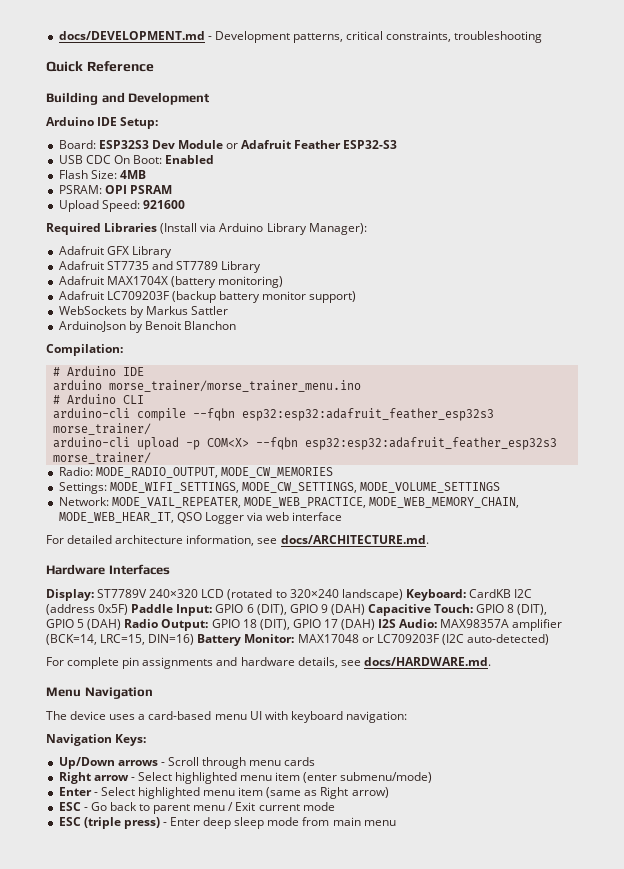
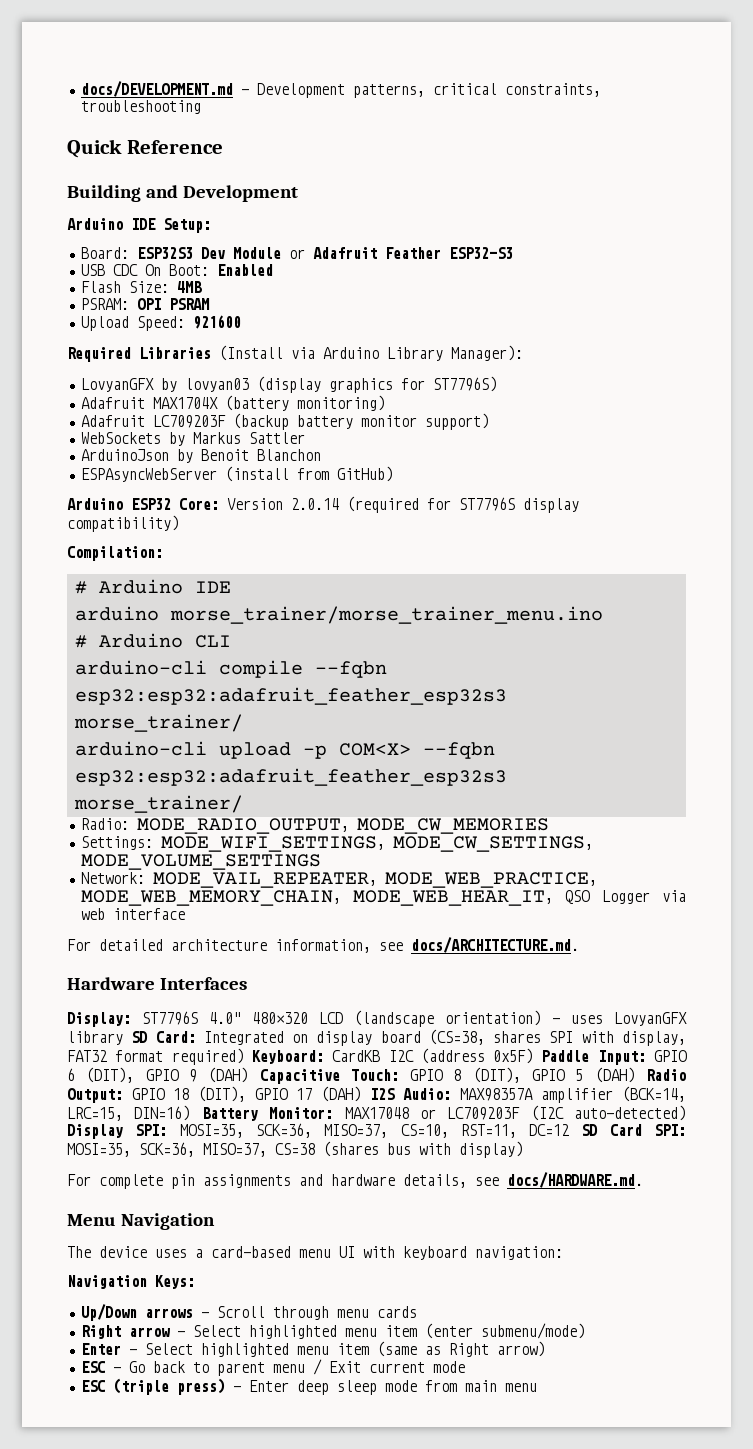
- Adafruit GFX Library
- Adafruit ST7735 and ST7789 Library
+ LovyanGFX by lovyan03 (display graphics for ST7796S)
+ ESPAsyncWebServer (install from GitHub)
+ Arduino ESP32 Core: Version 2.0.14 (required for ST7796S display compatibility)
- Display: ST7789V 240×320 LCD (rotated to 320×240 landscape) Keyboard: CardKB I2C (address 0x5F) Paddle Input: GPIO 6 (DIT), GPIO 9 (DAH) Capacitive Touch: GPIO 8 (DIT), GPIO 5 (DAH) Radio Output: GPIO 18 (DIT), GPIO 17 (DAH) I2S Audio: MAX98357A amplifier (BCK=14, LRC=15, DIN=16) Battery Monitor: MAX17048 or LC709203F (I2C auto-detected)
+ Display: ST7796S 4.0" 480×320 LCD (landscape orientation) - uses LovyanGFX library SD Card: Integrated on display board (CS=38, shares SPI with display, FAT32 format required) Keyboard: CardKB I2C (address 0x5F) Paddle Input: GPIO 6 (DIT), GPIO 9 (DAH) Capacitive Touch: GPIO 8 (DIT), GPIO 5 (DAH) Radio Output: GPIO 18 (DIT), GPIO 17 (DAH) I2S Audio: MAX98357A amplifier (BCK=14, LRC=15, DIN=16) Battery Monitor: MAX17048 or LC709203F (I2C auto-detected) Display SPI: MOSI=35, SCK=36, MISO=37, CS=10, RST=11, DC=12 SD Card SPI: MOSI=35, SCK=36, MISO=37, CS=38 (shares bus with display)

